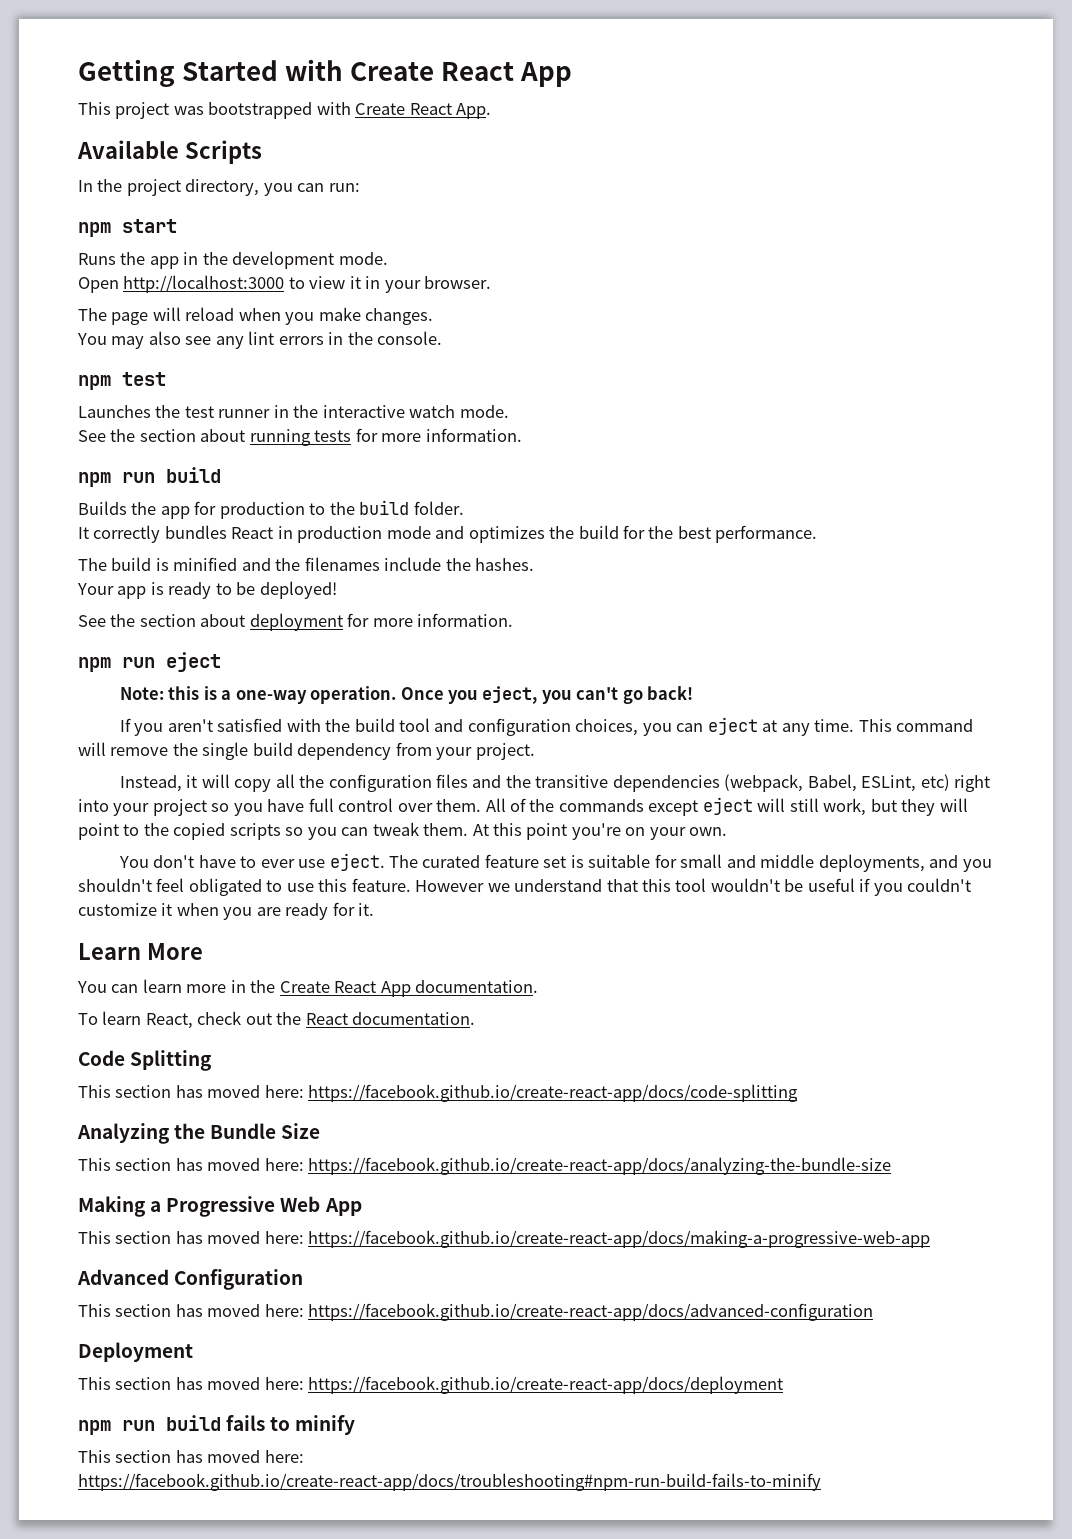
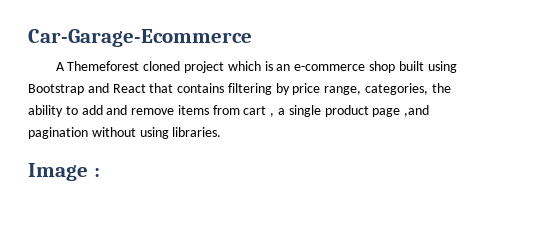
- Getting Started with Create React App
- This project was bootstrapped with Create React App.
- Available Scripts
- In the project directory, you can run:
- npm start
- Runs the app in the development mode.
- Open http://localhost:3000 to view it in your browser.
- The page will reload when you make changes.
- You may also see any lint errors in the console.
- npm test
- Launches the test runner in the interactive watch mode.
- See the section about running tests for more information.
- npm run build
- Builds the app for production to the build folder.
- It correctly bundles React in production mode and optimizes the build for the best performance.
- The build is minified and the filenames include the hashes.
- Your app is ready to be deployed!
- See the section about deployment for more information.
- npm run eject
- Note: this is a one-way operation. Once you eject, you can't go back!
- If you aren't satisfied with the build tool and configuration choices, you can eject at any time. This command will remove the single build dependency from your project.
- Instead, it will copy all the configuration files and the transitive dependencies (webpack, Babel, ESLint, etc) right into your project so you have full control over them. All of the commands except eject will still work, but they will point to the copied scripts so you can tweak them. At this point you're on your own.
- You don't have to ever use eject. The curated feature set is suitable for small and middle deployments, and you shouldn't feel obligated to use this feature. However we understand that this tool wouldn't be useful if you couldn't customize it when you are ready for it.
- Learn More
- You can learn more in the Create React App documentation.
- To learn React, check out the React documentation.
- Code Splitting
- This section has moved here: https://facebook.github.io/create-react-app/docs/code-splitting
- Analyzing the Bundle Size
- This section has moved here: https://facebook.github.io/create-react-app/docs/analyzing-the-bundle-size
- Making a Progressive Web App
- This section has moved here: https://facebook.github.io/create-react-app/docs/making-a-progressive-web-app
- Advanced Configuration
- This section has moved here: https://facebook.github.io/create-react-app/docs/advanced-configuration
- Deployment
- This section has moved here: https://facebook.github.io/create-react-app/docs/deployment
- npm run build fails to minify
- This section has moved here: https://facebook.github.io/create-react-app/docs/troubleshooting#npm-run-build-fails-to-minify
+ Car-Garage-Ecommerce
+ A Themeforest cloned project which is an e-commerce shop built using Bootstrap and React that contains filtering by price range, categories, the ability to add and remove items from cart , a single product page ,and pagination without using libraries.
+ Image :

